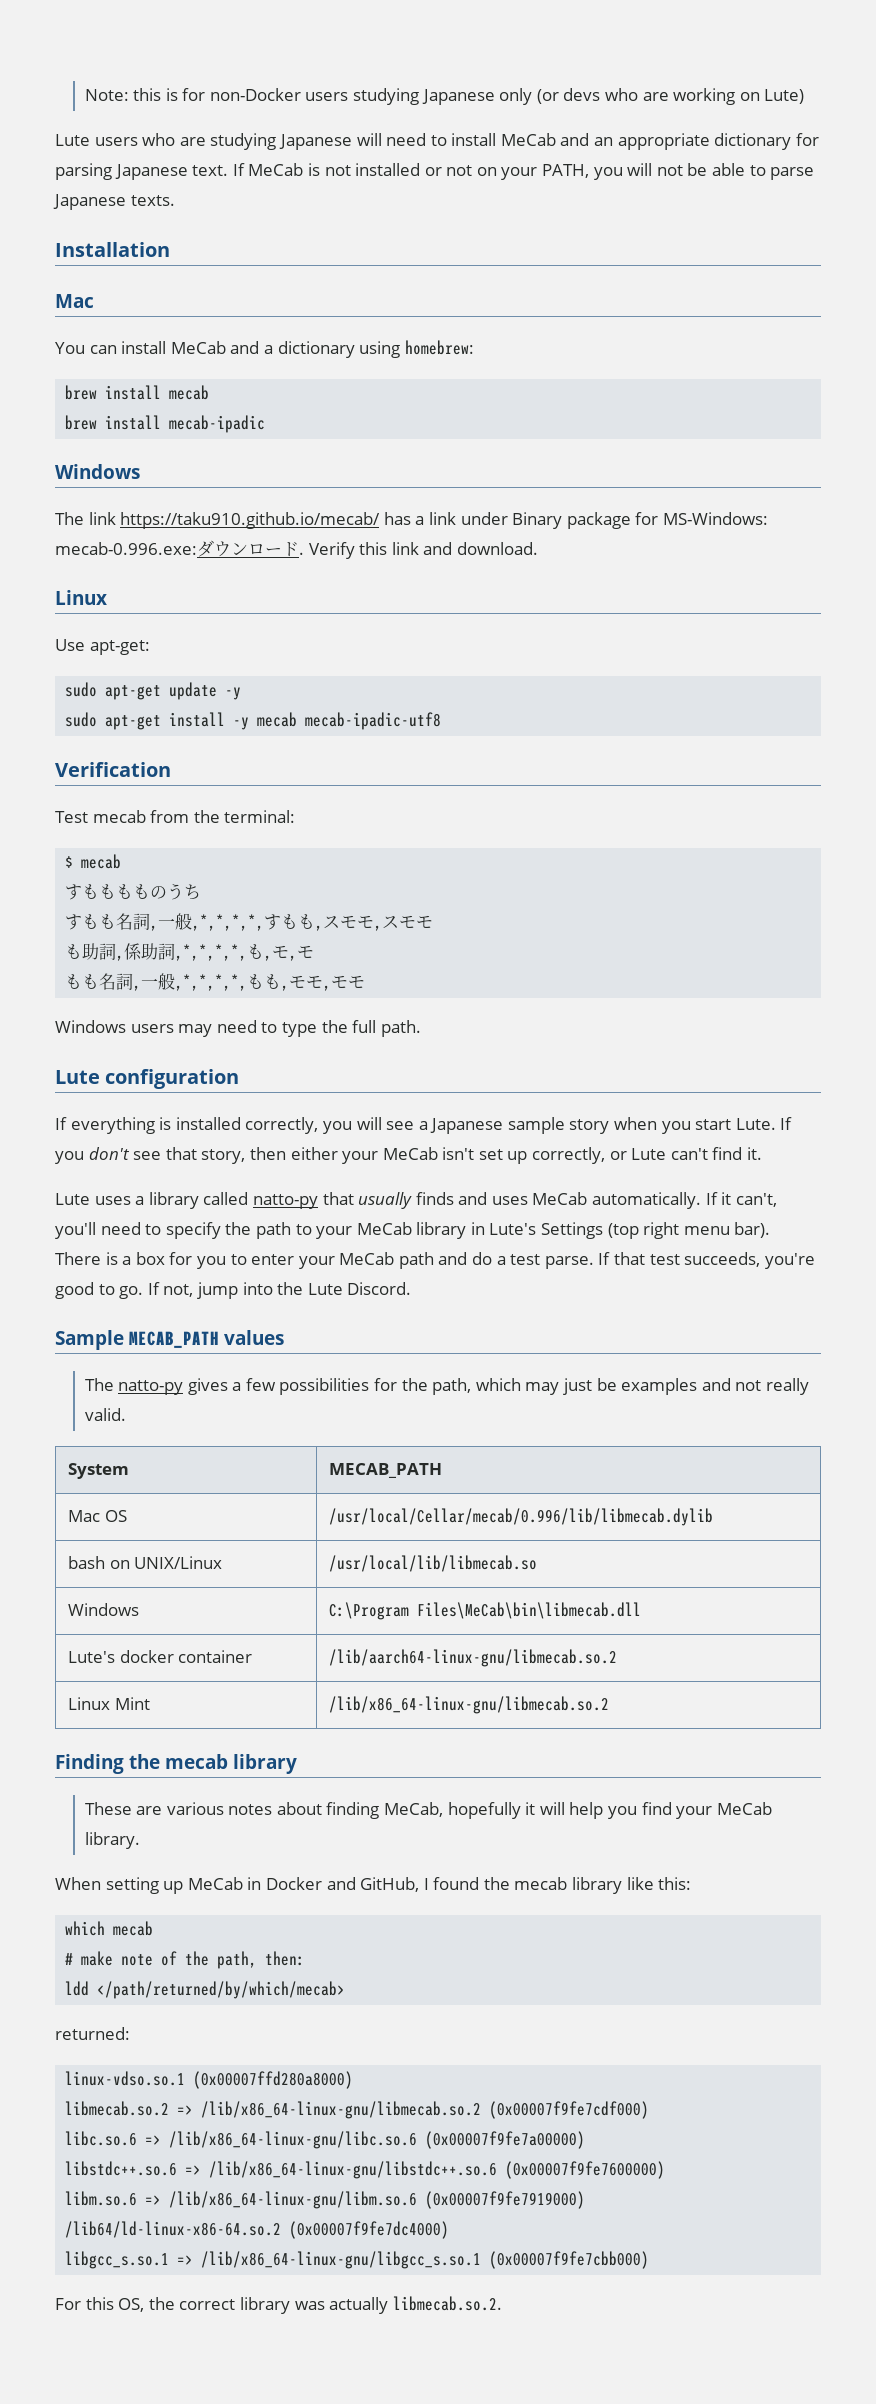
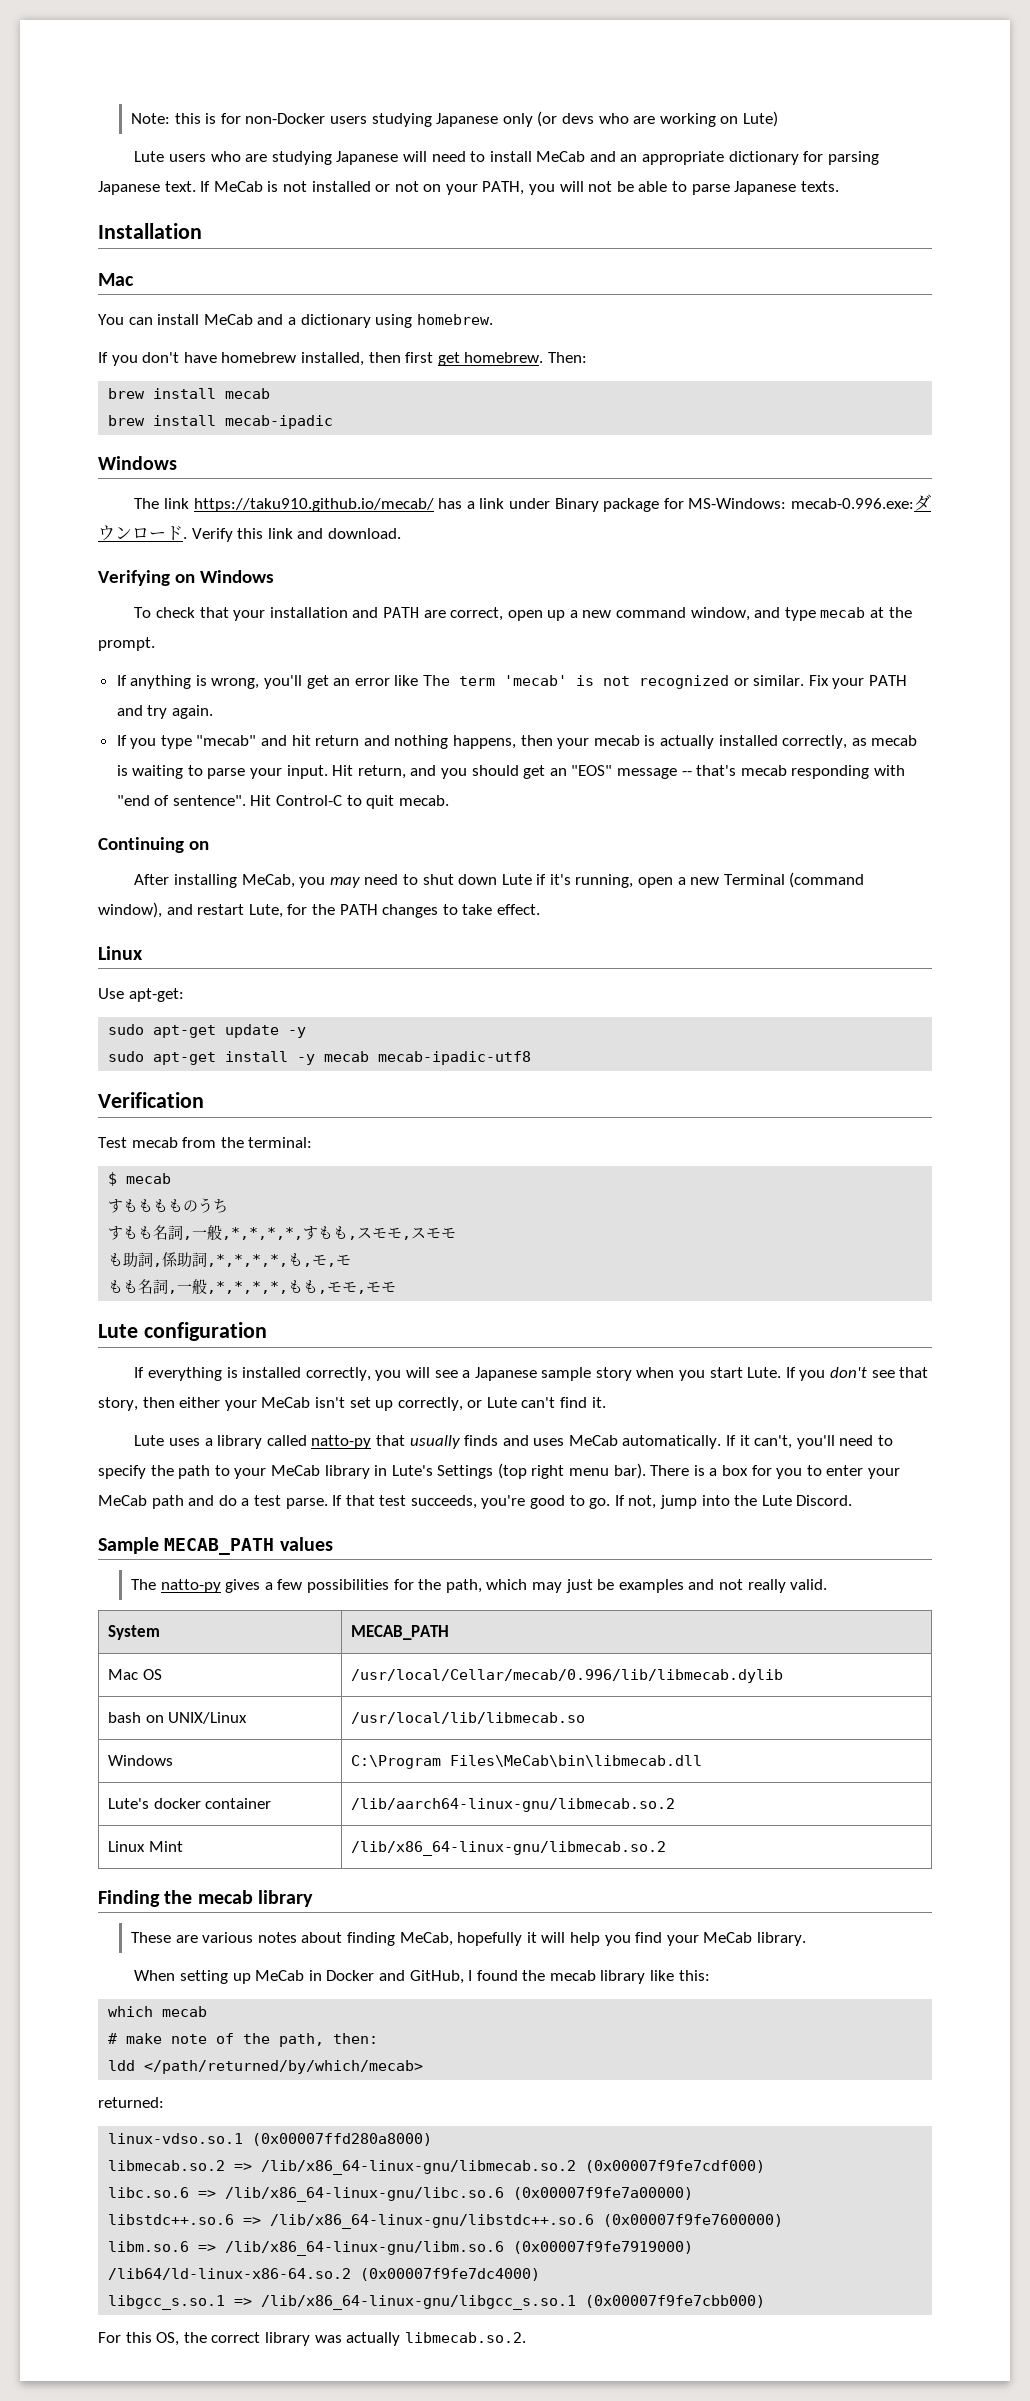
- You can install MeCab and a dictionary using homebrew:
+ You can install MeCab and a dictionary using homebrew.
+ If you don't have homebrew installed, then first get homebrew. Then:
+ Verifying on Windows
+ To check that your installation and PATH are correct, open up a new command window, and type mecab at the prompt.
+ If anything is wrong, you'll get an error like The term 'mecab' is not recognized or similar. Fix your PATH and try again.
+ If you type "mecab" and hit return and nothing happens, then your mecab is actually installed correctly, as mecab is waiting to parse your input. Hit return, and you should get an "EOS" message -- that's mecab responding with "end of sentence". Hit Control-C to quit mecab.
+ Continuing on
+ After installing MeCab, you may need to shut down Lute if it's running, open a new Terminal (command window), and restart Lute, for the PATH changes to take effect.
- Windows users may need to type the full path.

